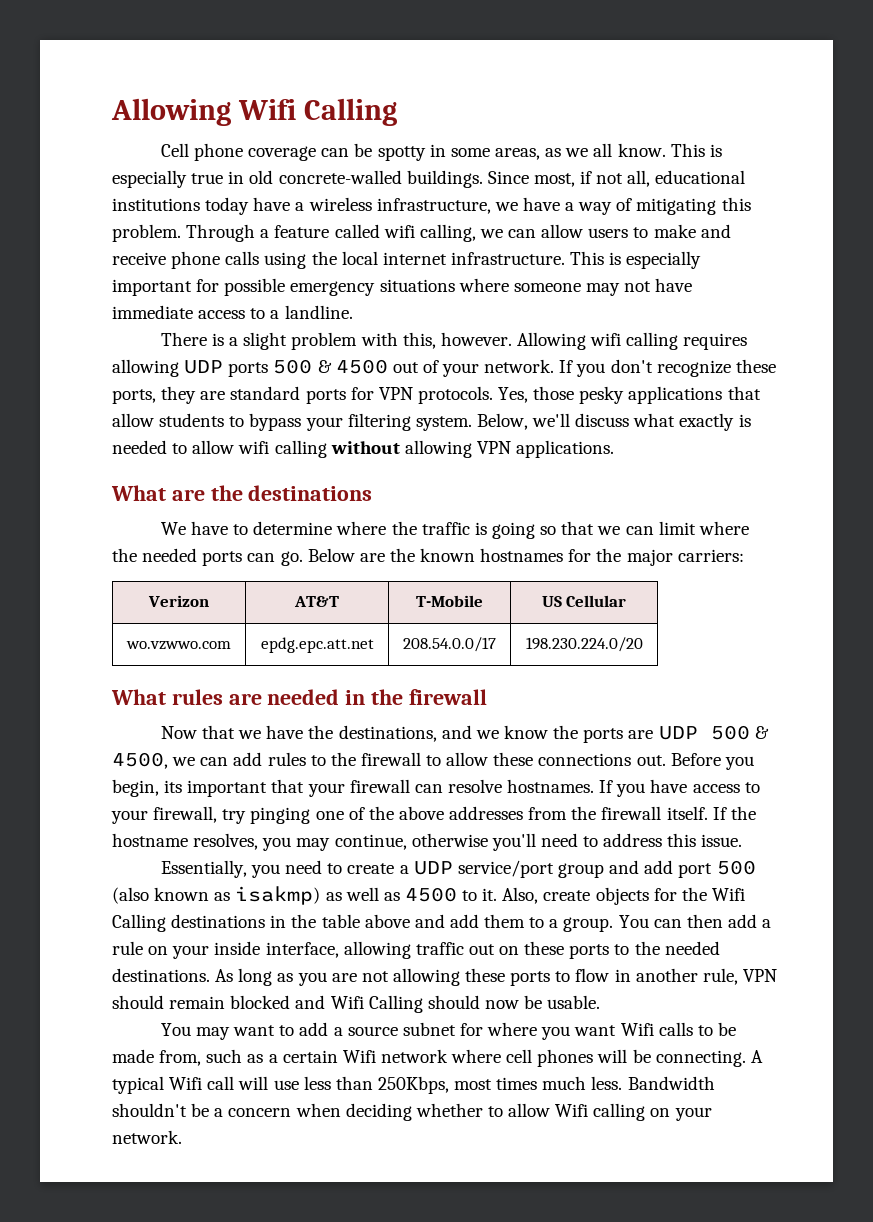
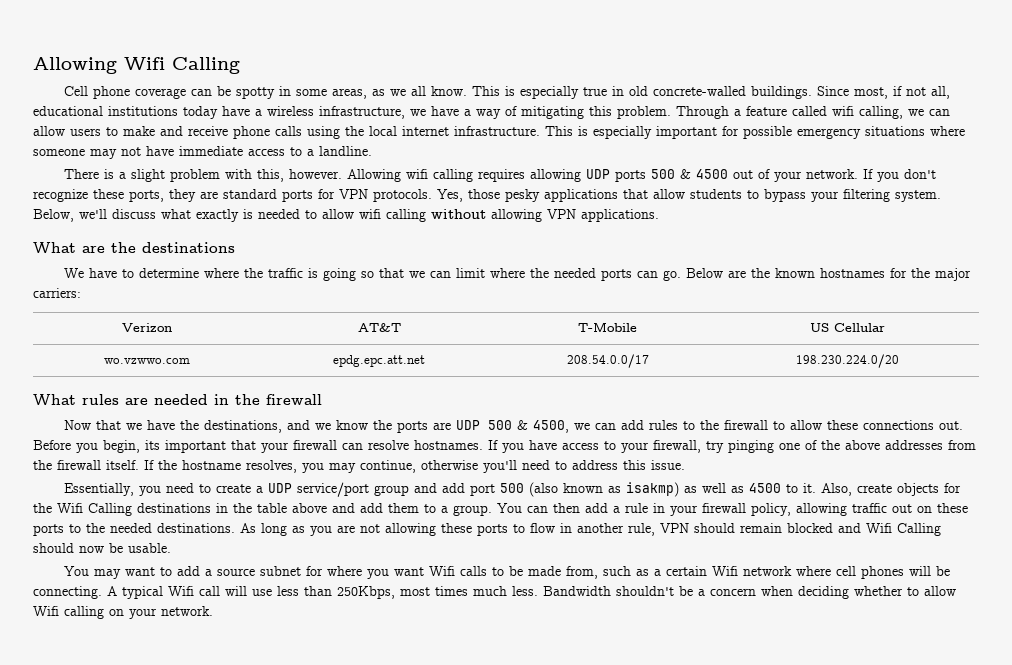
- You can then add a rule on your inside interface, allowing traffic out on these ports to the needed destinations.
+ You can then add a rule in your firewall policy, allowing traffic out on these ports to the needed destinations.

